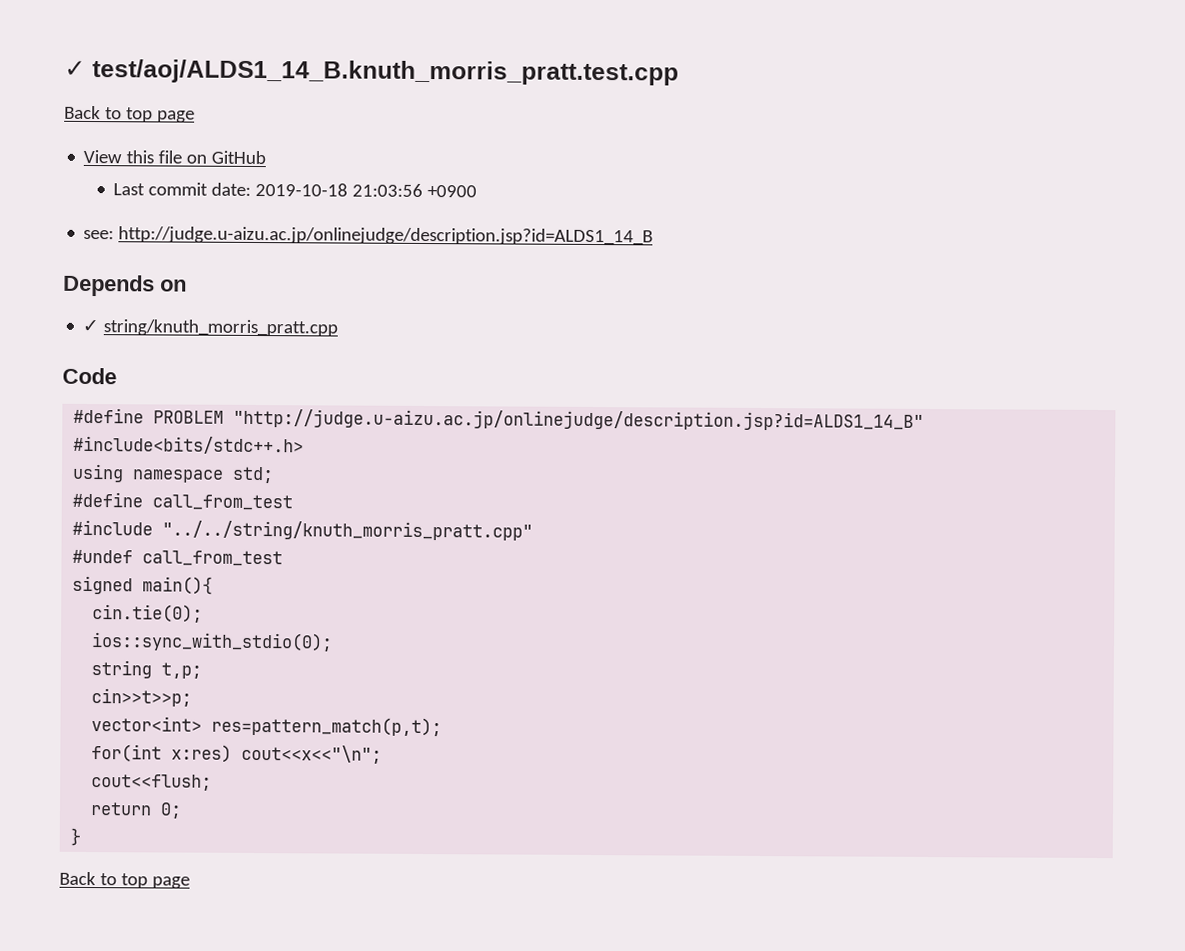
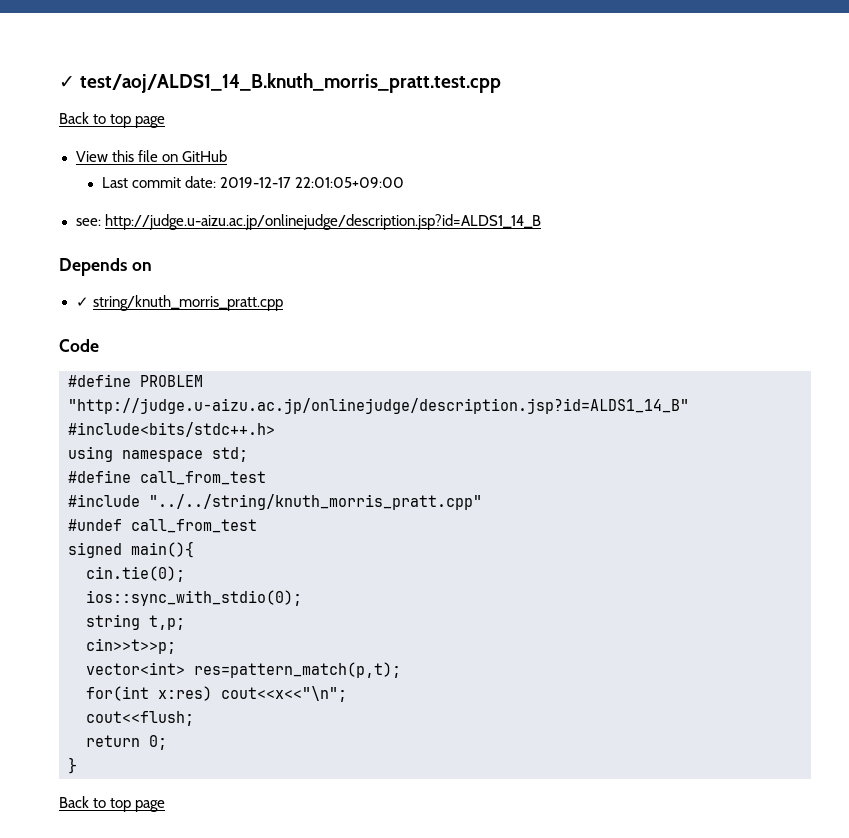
- Last commit date: 2019-10-18 21:03:56 +0900
+ Last commit date: 2019-12-17 22:01:05+09:00

